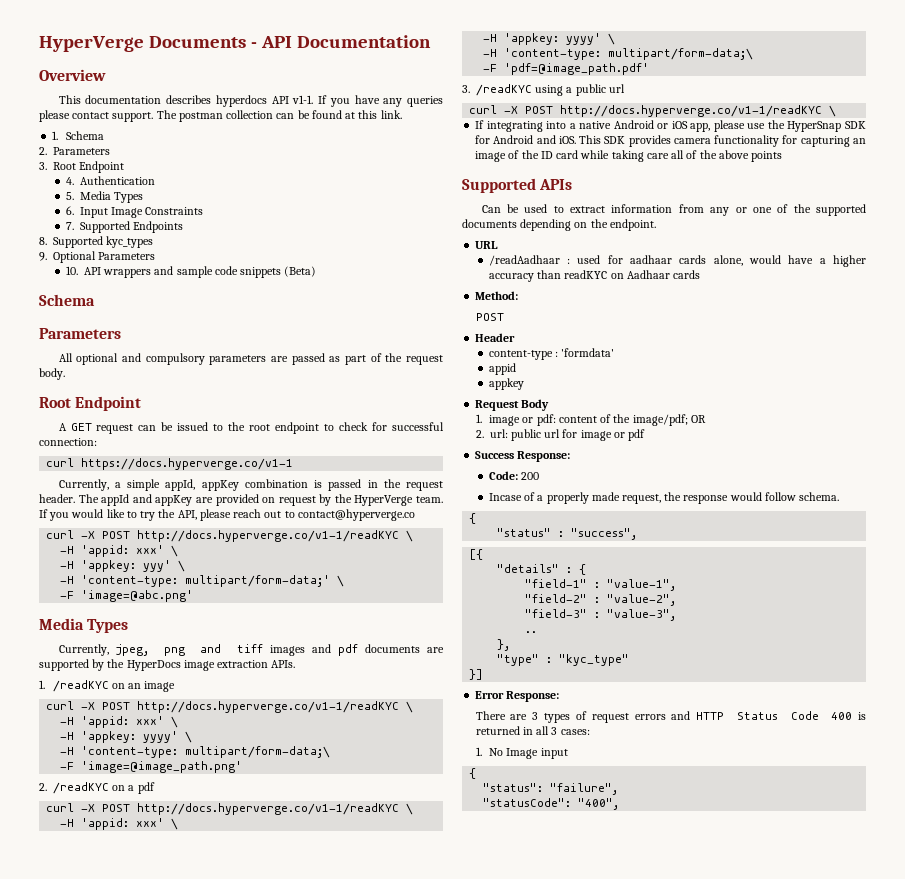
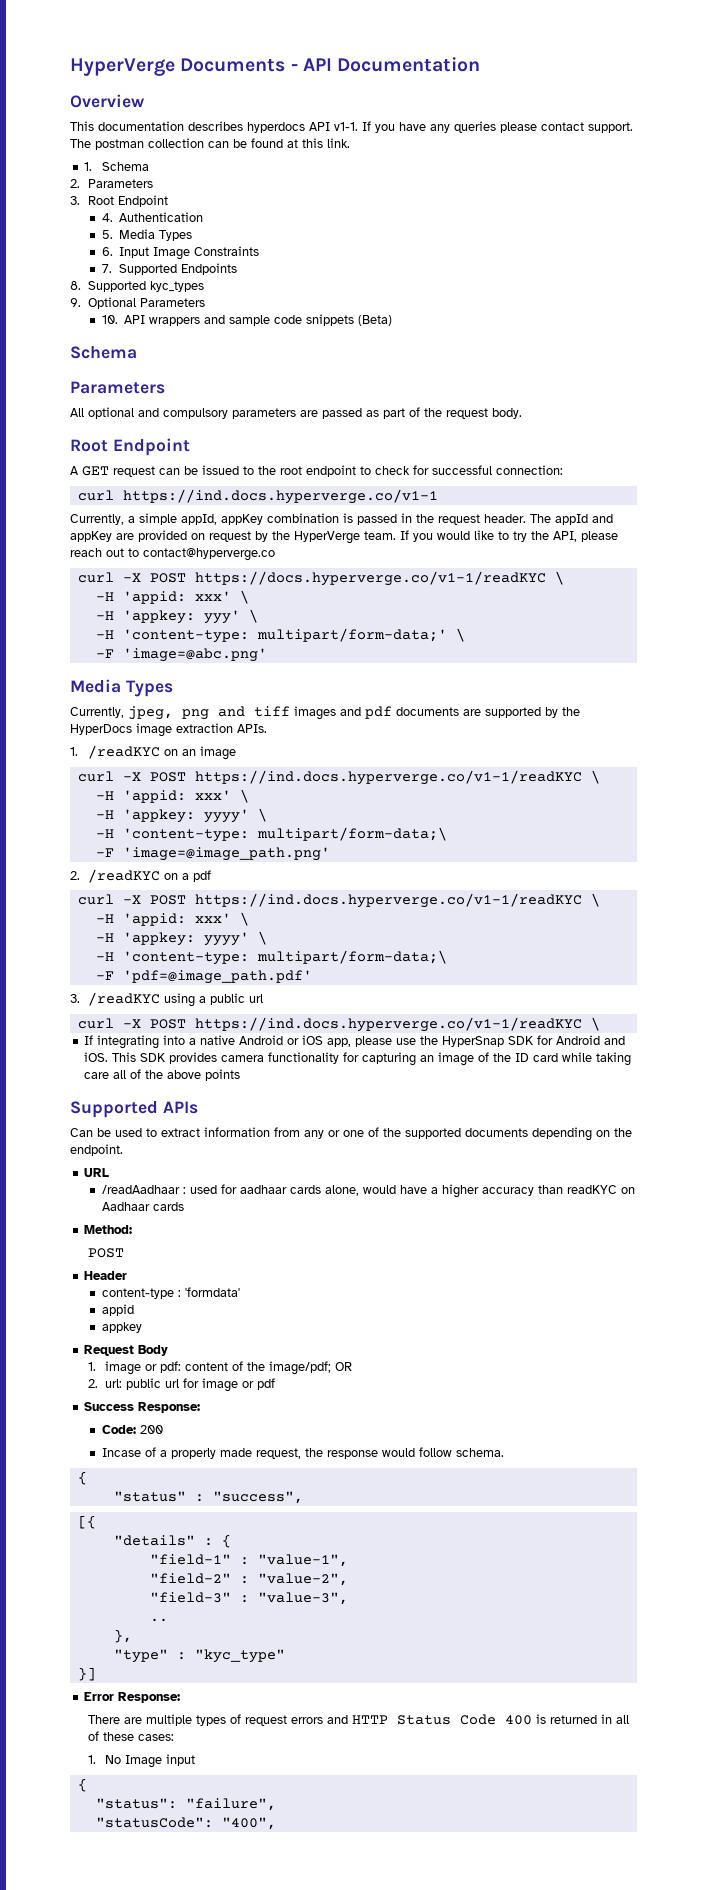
- curl https://docs.hyperverge.co/v1-1
+ curl https://ind.docs.hyperverge.co/v1-1
  If you would like to try the API, please reach out to contact@hyperverge.co
- curl -X POST http://docs.hyperverge.co/v1-1/readKYC \
+ curl -X POST https://docs.hyperverge.co/v1-1/readKYC \
  1. /readKYC on an image
- curl -X POST http://docs.hyperverge.co/v1-1/readKYC \
+ curl -X POST https://ind.docs.hyperverge.co/v1-1/readKYC \
  2. /readKYC on a pdf
- curl -X POST http://docs.hyperverge.co/v1-1/readKYC \
+ curl -X POST https://ind.docs.hyperverge.co/v1-1/readKYC \
  3. /readKYC using a public url
- curl -X POST http://docs.hyperverge.co/v1-1/readKYC \
+ curl -X POST https://ind.docs.hyperverge.co/v1-1/readKYC \
- There are 3 types of request errors and HTTP Status Code 400 is returned in all 3 cases:
+ There are multiple types of request errors and HTTP Status Code 400 is returned in all of these cases:

